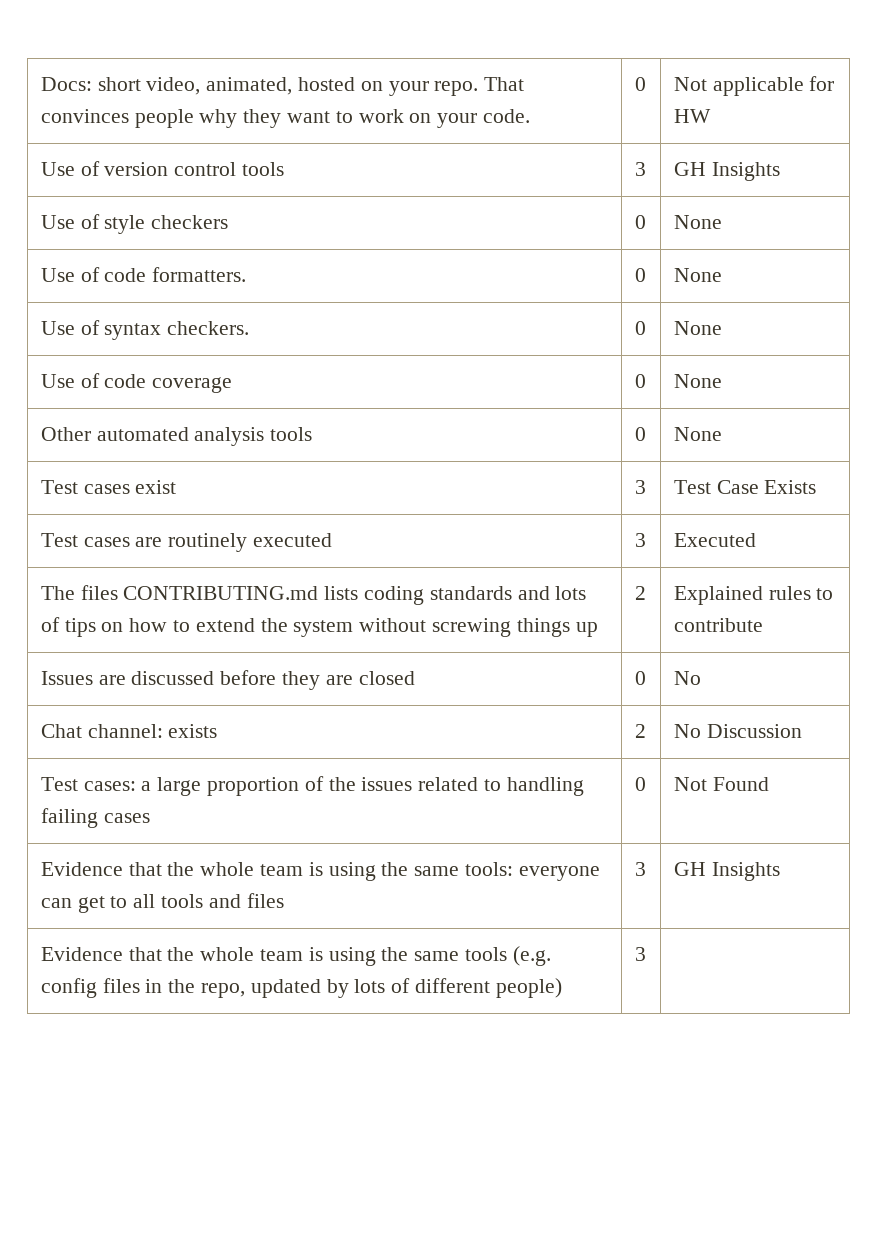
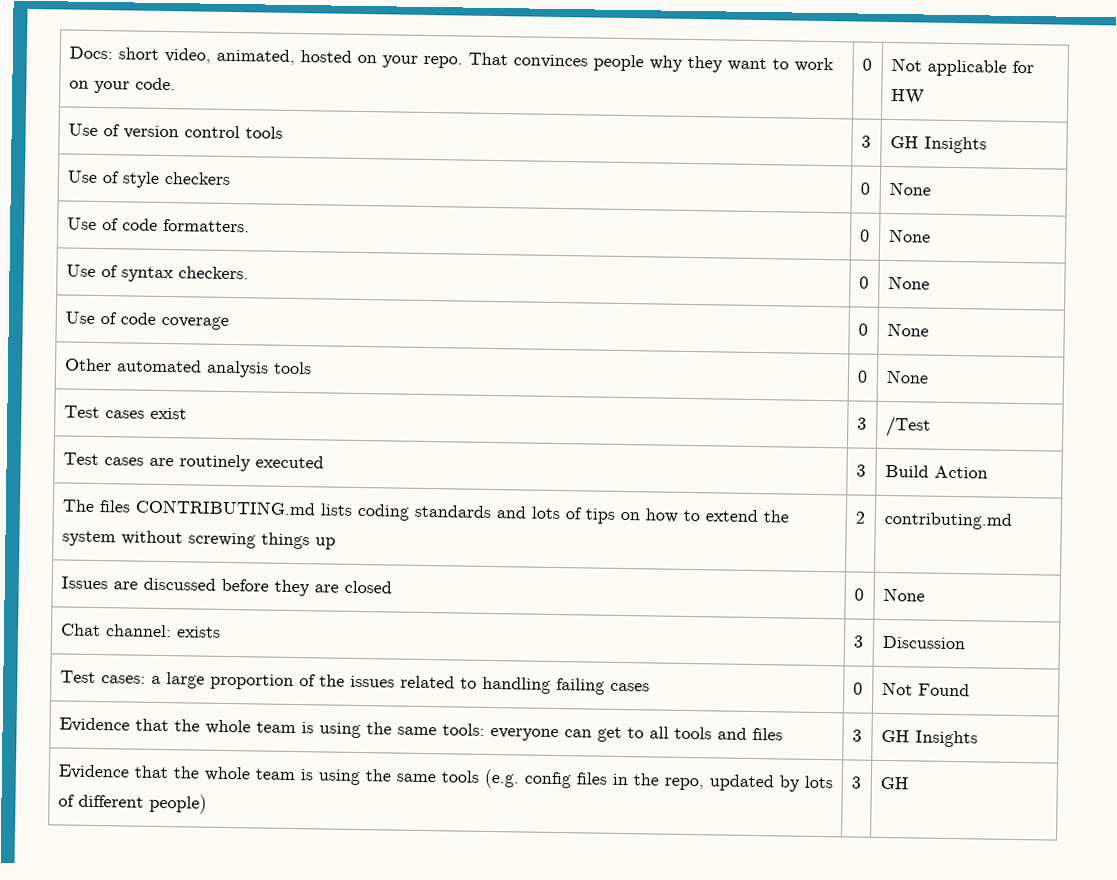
- Test cases exist | 3 | Test Case Exists
+ Test cases exist | 3 | /Test
- Test cases are routinely executed | 3 | Executed
+ Test cases are routinely executed | 3 | Build Action
- The files CONTRIBUTING.md lists coding standards and lots of tips on how to extend the system without screwing things up | 2 | Explained rules to contribute
+ The files CONTRIBUTING.md lists coding standards and lots of tips on how to extend the system without screwing things up | 2 | contributing.md
- Issues are discussed before they are closed | 0 | No
+ Issues are discussed before they are closed | 0 | None
- Chat channel: exists | 2 | No Discussion
+ Chat channel: exists | 3 | Discussion
- Evidence that the whole team is using the same tools (e.g. config files in the repo, updated by lots of different people) | 3 |
+ Evidence that the whole team is using the same tools (e.g. config files in the repo, updated by lots of different people) | 3 | GH

